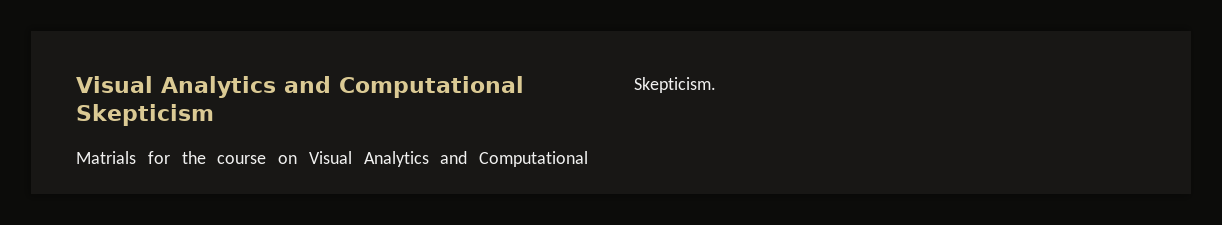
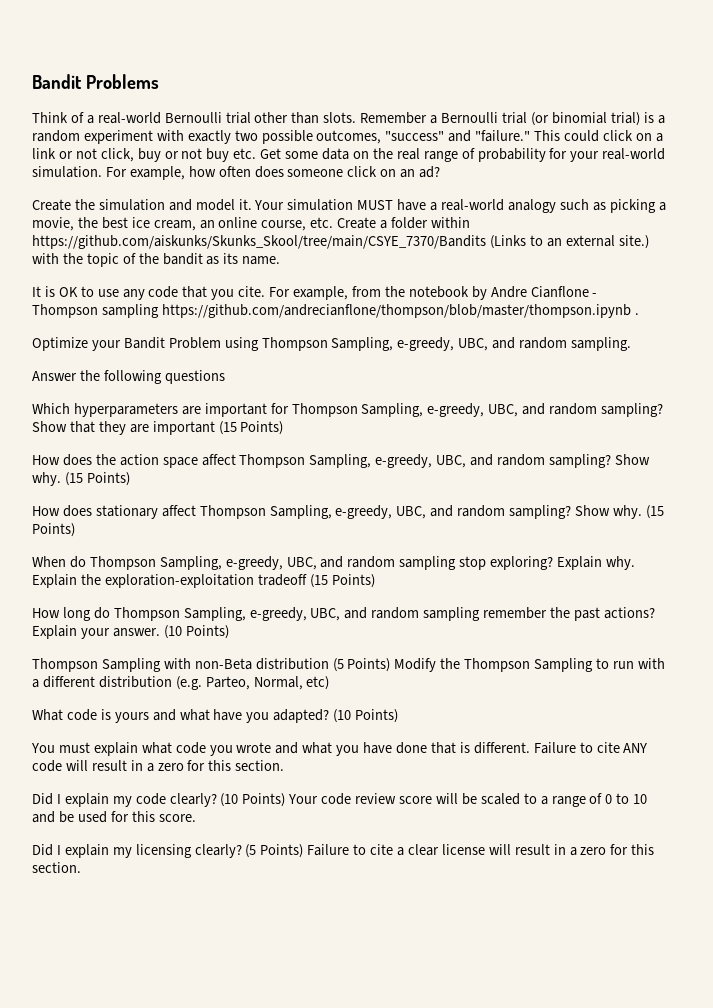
- Visual Analytics and Computational Skepticism
- Matrials for the course on Visual Analytics and Computational Skepticism.
+ Bandit Problems
+ Think of a real-world Bernoulli trial other than slots. Remember a Bernoulli trial (or binomial trial) is a random experiment with exactly two possible outcomes, "success" and "failure." This could click on a link or not click, buy or not buy etc. Get some data on the real range of probability for your real-world simulation. For example, how often does someone click on an ad?
+ Create the simulation and model it. Your simulation MUST have a real-world analogy such as picking a movie, the best ice cream, an online course, etc. Create a folder within https://github.com/aiskunks/Skunks_Skool/tree/main/CSYE_7370/Bandits (Links to an external site.) with the topic of the bandit as its name.
+ It is OK to use any code that you cite. For example, from the notebook by Andre Cianflone - Thompson sampling https://github.com/andrecianflone/thompson/blob/master/thompson.ipynb .
+ Optimize your Bandit Problem using Thompson Sampling, e-greedy, UBC, and random sampling.
+ Answer the following questions
+ Which hyperparameters are important for Thompson Sampling, e-greedy, UBC, and random sampling? Show that they are important (15 Points)
+ How does the action space affect Thompson Sampling, e-greedy, UBC, and random sampling? Show why. (15 Points)
+ How does stationary affect Thompson Sampling, e-greedy, UBC, and random sampling? Show why. (15 Points)
+ When do Thompson Sampling, e-greedy, UBC, and random sampling stop exploring? Explain why. Explain the exploration-exploitation tradeoff (15 Points)
+ How long do Thompson Sampling, e-greedy, UBC, and random sampling remember the past actions? Explain your answer. (10 Points)
+ Thompson Sampling with non-Beta distribution (5 Points) Modify the Thompson Sampling to run with a different distribution (e.g. Parteo, Normal, etc)
+ What code is yours and what have you adapted? (10 Points)
+ You must explain what code you wrote and what you have done that is different. Failure to cite ANY code will result in a zero for this section.
+ Did I explain my code clearly? (10 Points) Your code review score will be scaled to a range of 0 to 10 and be used for this score.
+ Did I explain my licensing clearly? (5 Points) Failure to cite a clear license will result in a zero for this section.

